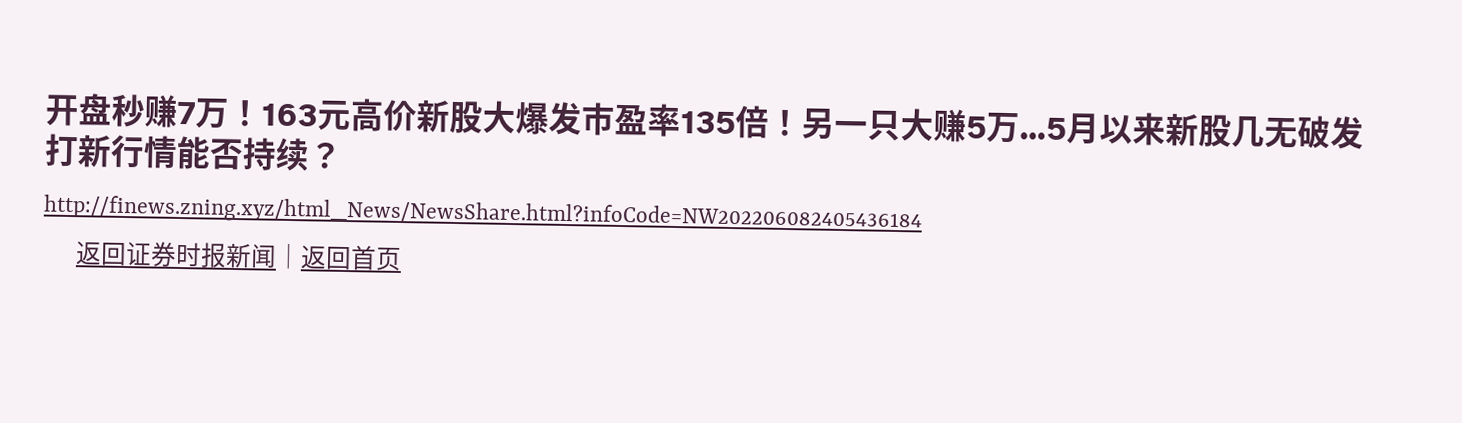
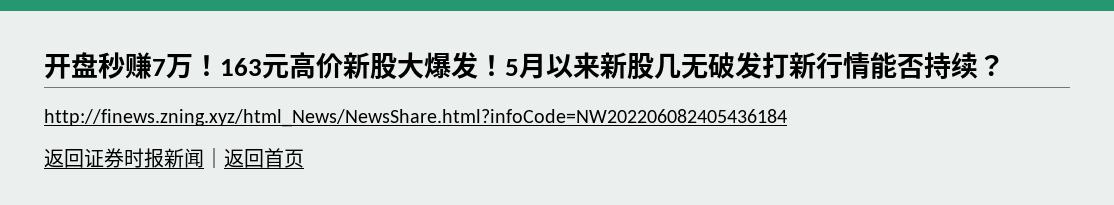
- 163元高价新股大爆发市盈率135倍！另一只大赚5万…5月以来新股几无破发打新行情能否持续？
+ 163元高价新股大爆发！5月以来新股几无破发打新行情能否持续？

